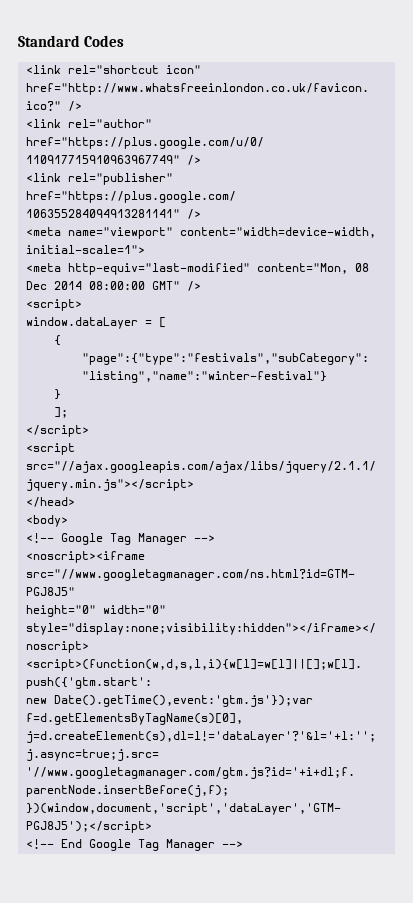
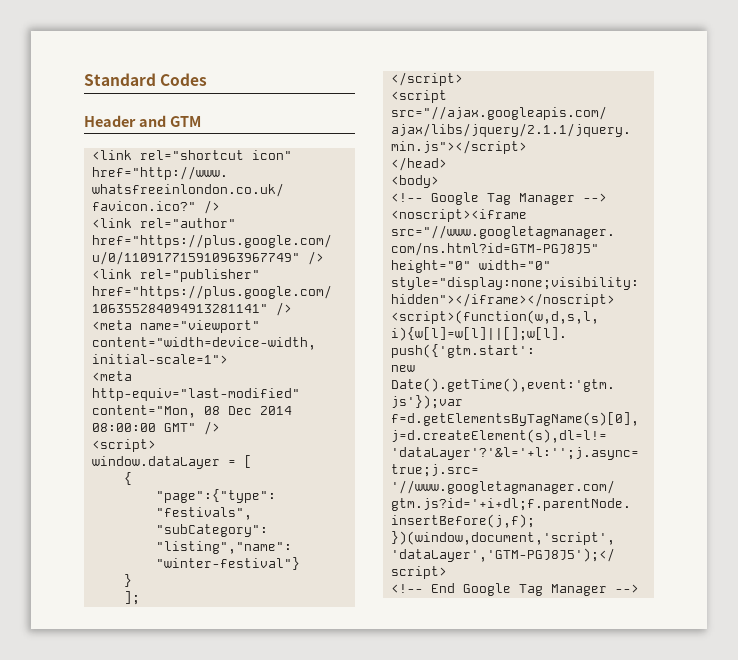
+ Header and GTM

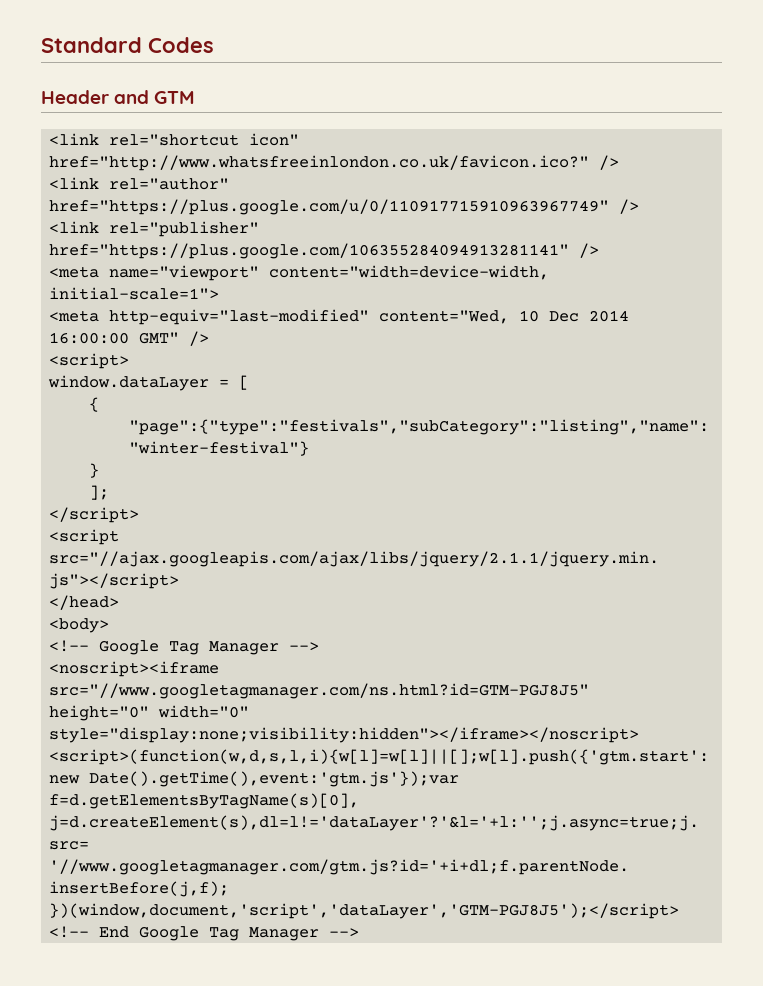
- <meta http-equiv="last-modified" content="Mon, 08 Dec 2014 08:00:00 GMT" />
+ <meta http-equiv="last-modified" content="Wed, 10 Dec 2014 16:00:00 GMT" />

